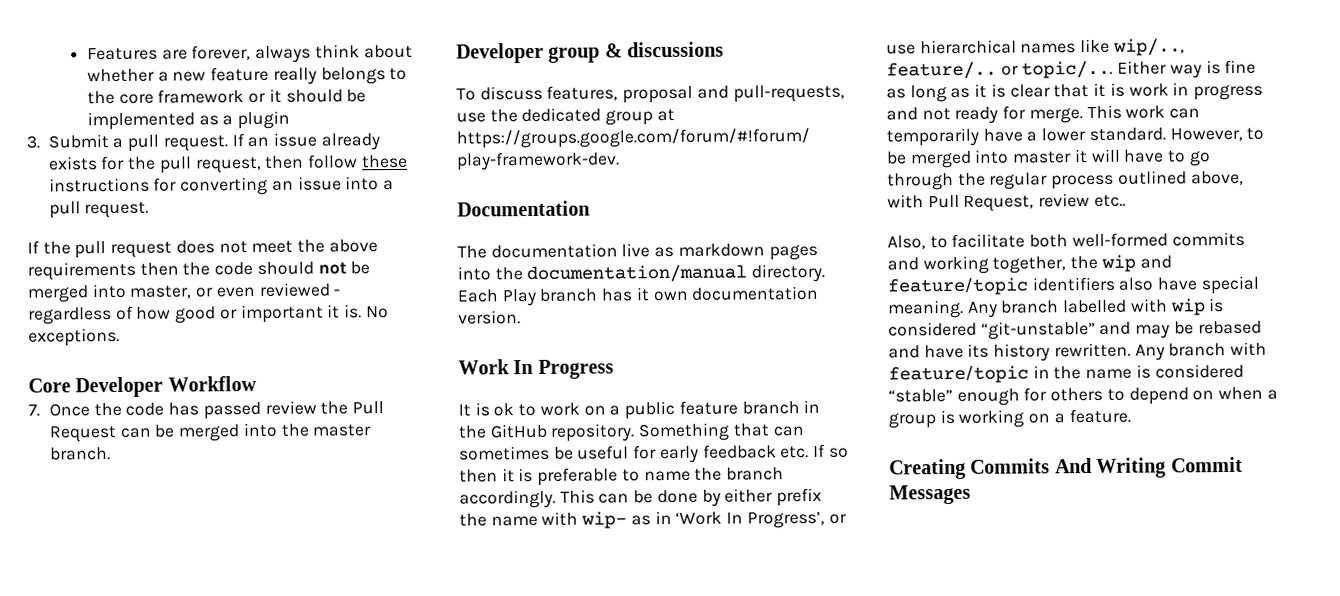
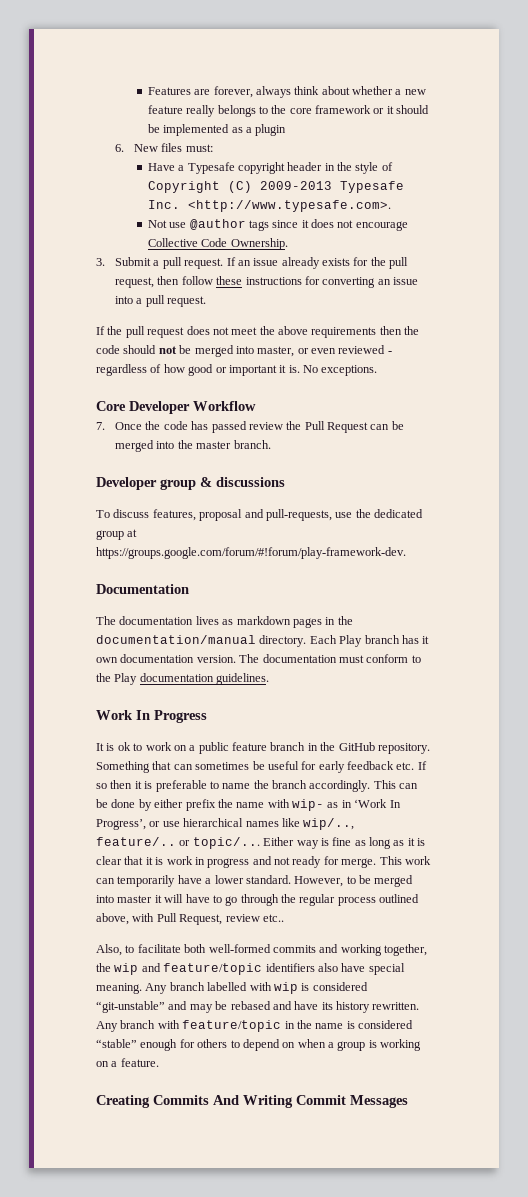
+ 6. New files must:
+ Have a Typesafe copyright header in the style of Copyright (C) 2009-2013 Typesafe Inc. <http://www.typesafe.com>.
+ Not use @author tags since it does not encourage Collective Code Ownership.
- The documentation live as markdown pages into the documentation/manual directory.
+ The documentation lives as markdown pages in the documentation/manual directory.
+ The documentation must conform to the Play documentation guidelines.

